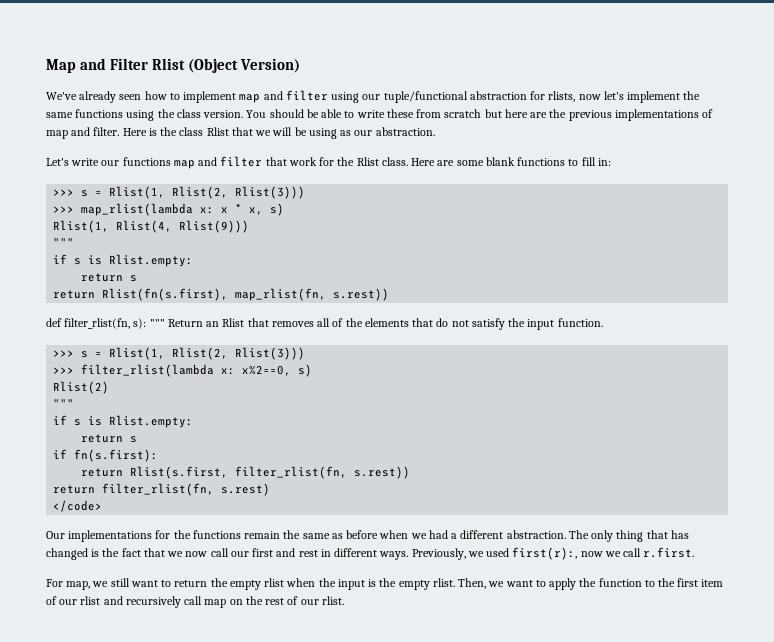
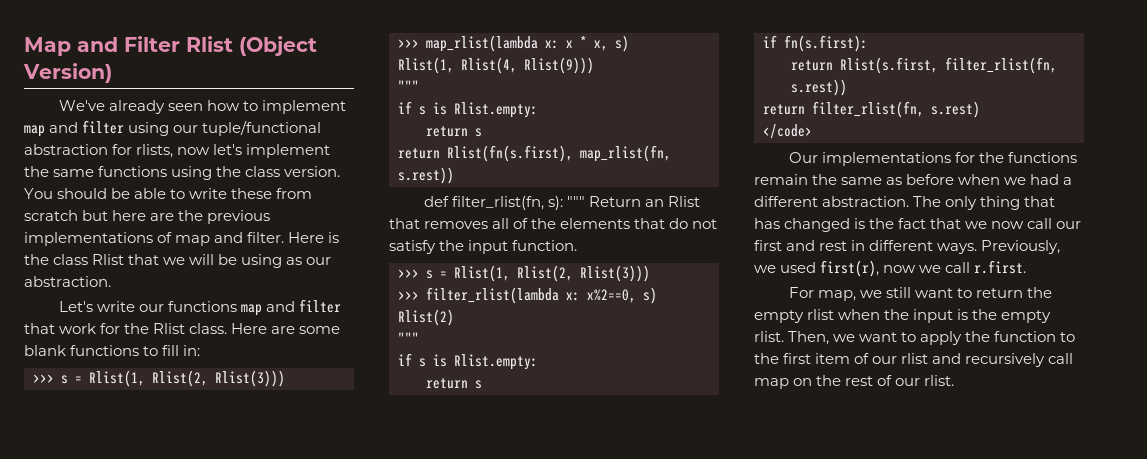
- Previously, we used first(r):, now we call r.first.
+ Previously, we used first(r), now we call r.first.

